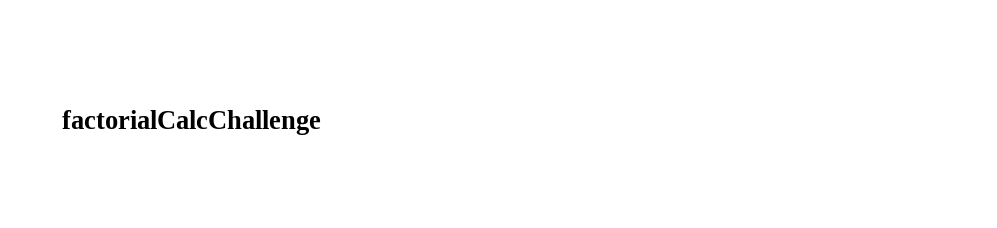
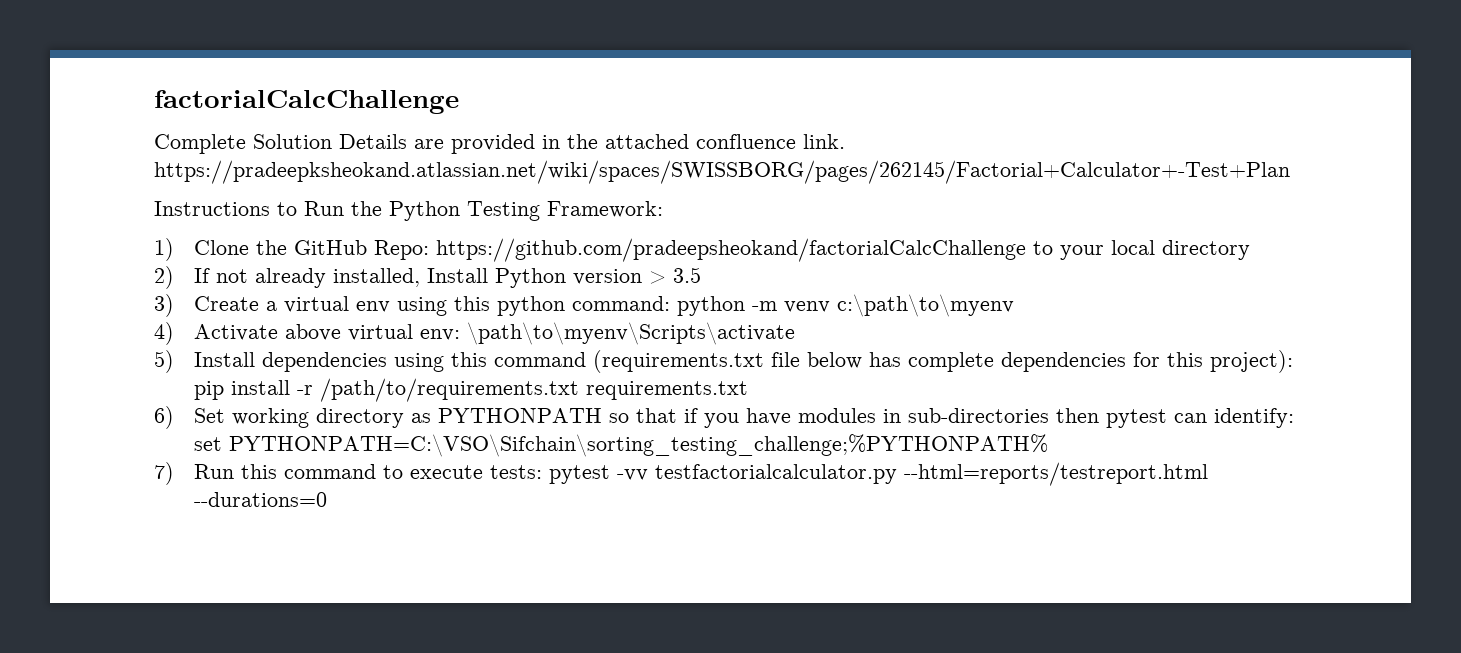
+ Complete Solution Details are provided in the attached confluence link. https://pradeepksheokand.atlassian.net/wiki/spaces/SWISSBORG/pages/262145/Factorial+Calculator+-Test+Plan
+ Instructions to Run the Python Testing Framework:
+ 1) Clone the GitHub Repo: https://github.com/pradeepsheokand/factorialCalcChallenge to your local directory
+ 2) If not already installed, Install Python version > 3.5
+ 3) Create a virtual env using this python command: python -m venv c:\path\to\myenv
+ 4) Activate above virtual env: \path\to\myenv\Scripts\activate
+ 5) Install dependencies using this command (requirements.txt file below has complete dependencies for this project): pip install -r /path/to/requirements.txt requirements.txt
+ 6) Set working directory as PYTHONPATH so that if you have modules in sub-directories then pytest can identify: set PYTHONPATH=C:\VSO\Sifchain\sorting_testing_challenge;%PYTHONPATH%
+ 7) Run this command to execute tests: pytest -vv testfactorialcalculator.py --html=reports/testreport.html --durations=0

